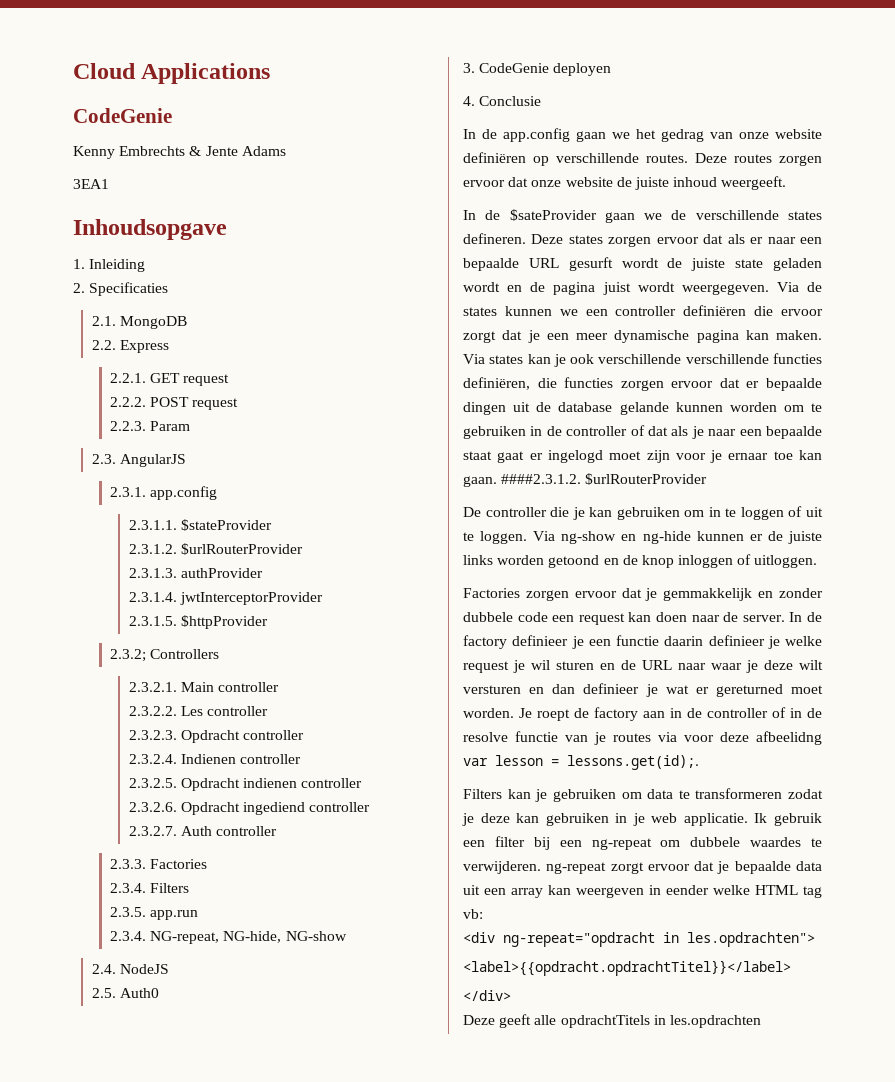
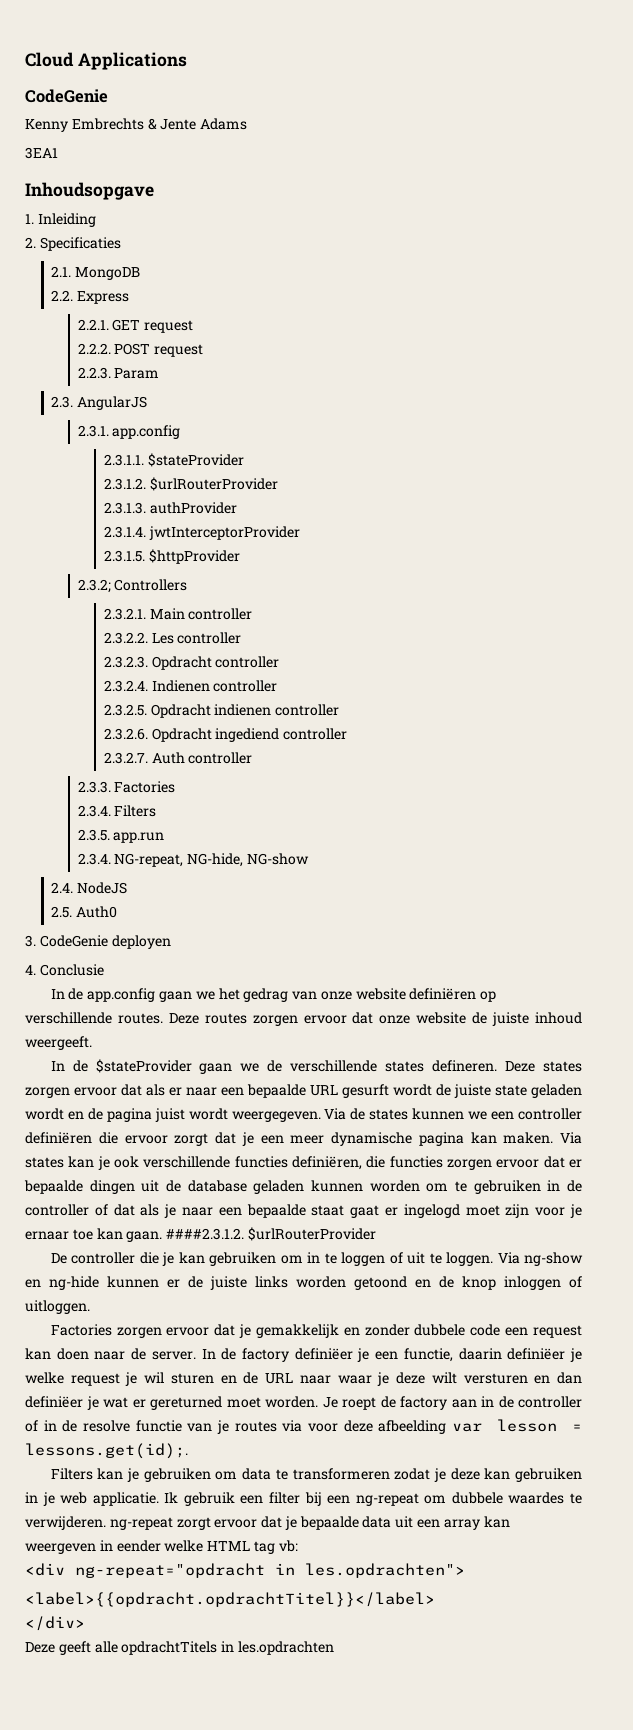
- In de $sateProvider gaan we de verschillende states defineren.
+ In de $stateProvider gaan we de verschillende states defineren.
- Via states kan je ook verschillende verschillende functies definiëren, die functies zorgen ervoor dat er bepaalde dingen uit de database gelande kunnen worden om te gebruiken in de controller of dat als je naar een bepaalde staat gaat er ingelogd moet zijn voor je ernaar toe kan gaan.
+ Via states kan je ook verschillende functies definiëren, die functies zorgen ervoor dat er bepaalde dingen uit de database geladen kunnen worden om te gebruiken in de controller of dat als je naar een bepaalde staat gaat er ingelogd moet zijn voor je ernaar toe kan gaan.
- Factories zorgen ervoor dat je gemmakkelijk en zonder dubbele code een request kan doen naar de server.
+ Factories zorgen ervoor dat je gemakkelijk en zonder dubbele code een request kan doen naar de server.
- In de factory definieer je een functie daarin definieer je welke request je wil sturen en de URL naar waar je deze wilt versturen en dan definieer je wat er gereturned moet worden.
+ In de factory definiëer je een functie, daarin definiëer je welke request je wil sturen en de URL naar waar je deze wilt versturen en dan definiëer je wat er gereturned moet worden.
- Je roept de factory aan in de controller of in de resolve functie van je routes via voor deze afbeelidng var lesson = lessons.get(id);.
+ Je roept de factory aan in de controller of in de resolve functie van je routes via voor deze afbeelding var lesson = lessons.get(id);.

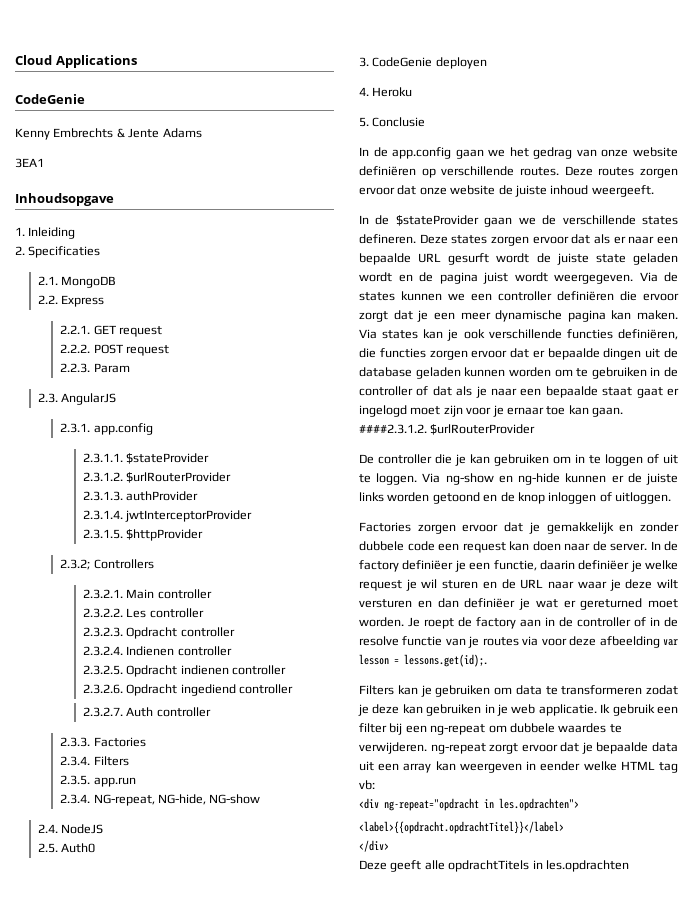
- 4. Conclusie
+ 4. Heroku
+ 5. Conclusie

